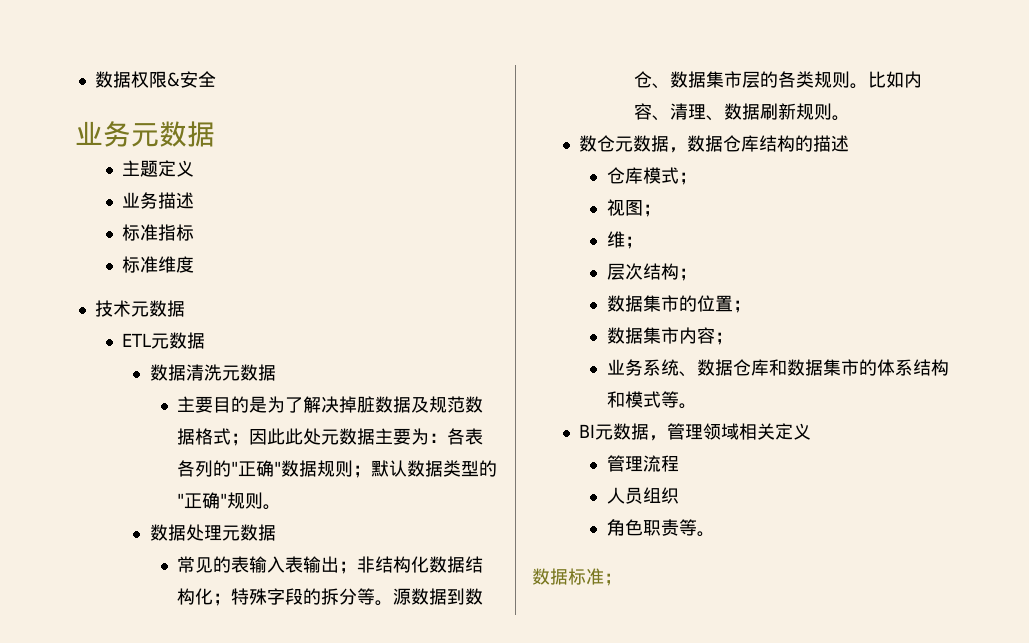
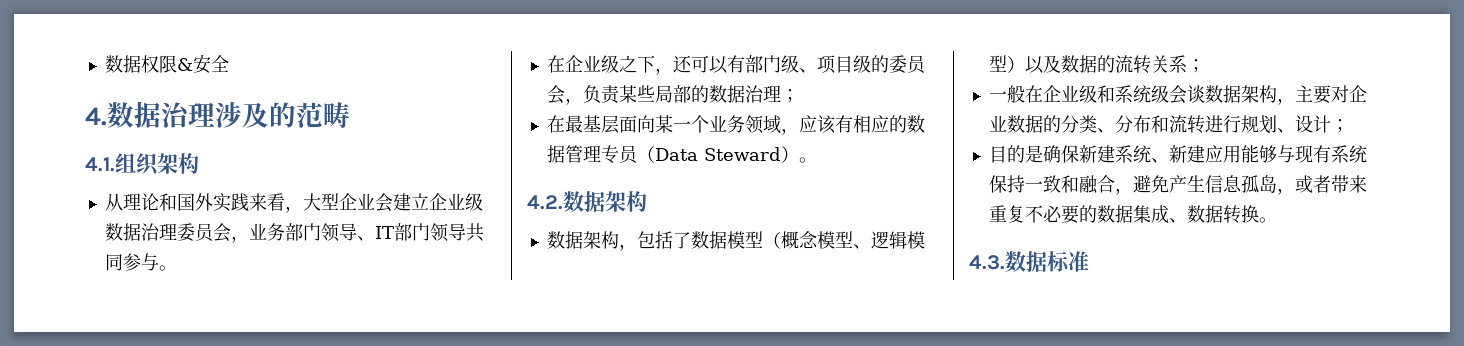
- 业务元数据
- 主题定义
- 业务描述
- 标准指标
- 标准维度
- 技术元数据
- ETL元数据
- 数据清洗元数据
- 主要目的是为了解决掉脏数据及规范数据格式；因此此处元数据主要为：各表各列的"正确"数据规则；默认数据类型的"正确"规则。
- 数据处理元数据
- 常见的表输入表输出；非结构化数据结构化；特殊字段的拆分等。源数据到数仓、数据集市层的各类规则。比如内容、清理、数据刷新规则。
- 数仓元数据，数据仓库结构的描述
- 仓库模式；
- 视图；
- 维；
- 层次结构；
- 数据集市的位置；
- 数据集市内容；
- 业务系统、数据仓库和数据集市的体系结构和模式等。
- BI元数据，管理领域相关定义
- 管理流程
- 人员组织
- 角色职责等。
- 数据标准；
+ 4.数据治理涉及的范畴
+ 4.1.组织架构
+ 从理论和国外实践来看，大型企业会建立企业级数据治理委员会，业务部门领导、IT部门领导共同参与。
+ 在企业级之下，还可以有部门级、项目级的委员会，负责某些局部的数据治理；
+ 在最基层面向某一个业务领域，应该有相应的数据管理专员（Data Steward）。
+ 4.2.数据架构
+ 数据架构，包括了数据模型（概念模型、逻辑模型）以及数据的流转关系；
+ 一般在企业级和系统级会谈数据架构，主要对企业数据的分类、分布和流转进行规划、设计；
+ 目的是确保新建系统、新建应用能够与现有系统保持一致和融合，避免产生信息孤岛，或者带来重复不必要的数据集成、数据转换。
+ 4.3.数据标准

